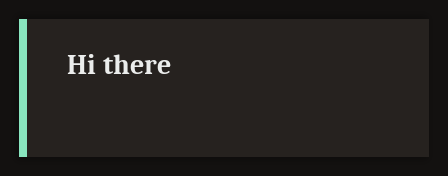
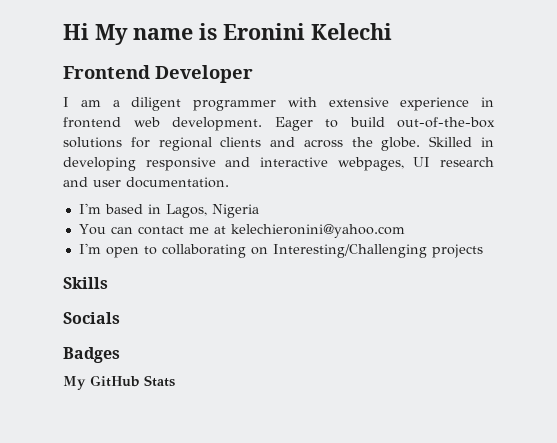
- Hi there
+ Hi My name is Eronini Kelechi
+ Frontend Developer
+ I am a diligent programmer with extensive experience in frontend web development. Eager to build out-of-the-box solutions for regional clients and across the globe. Skilled in developing responsive and interactive webpages, UI research and user documentation.
+ I'm based in Lagos, Nigeria
+ You can contact me at kelechieronini@yahoo.com
+ I'm open to collaborating on Interesting/Challenging projects
+ Skills
+ Socials
+ Badges
+ My GitHub Stats

